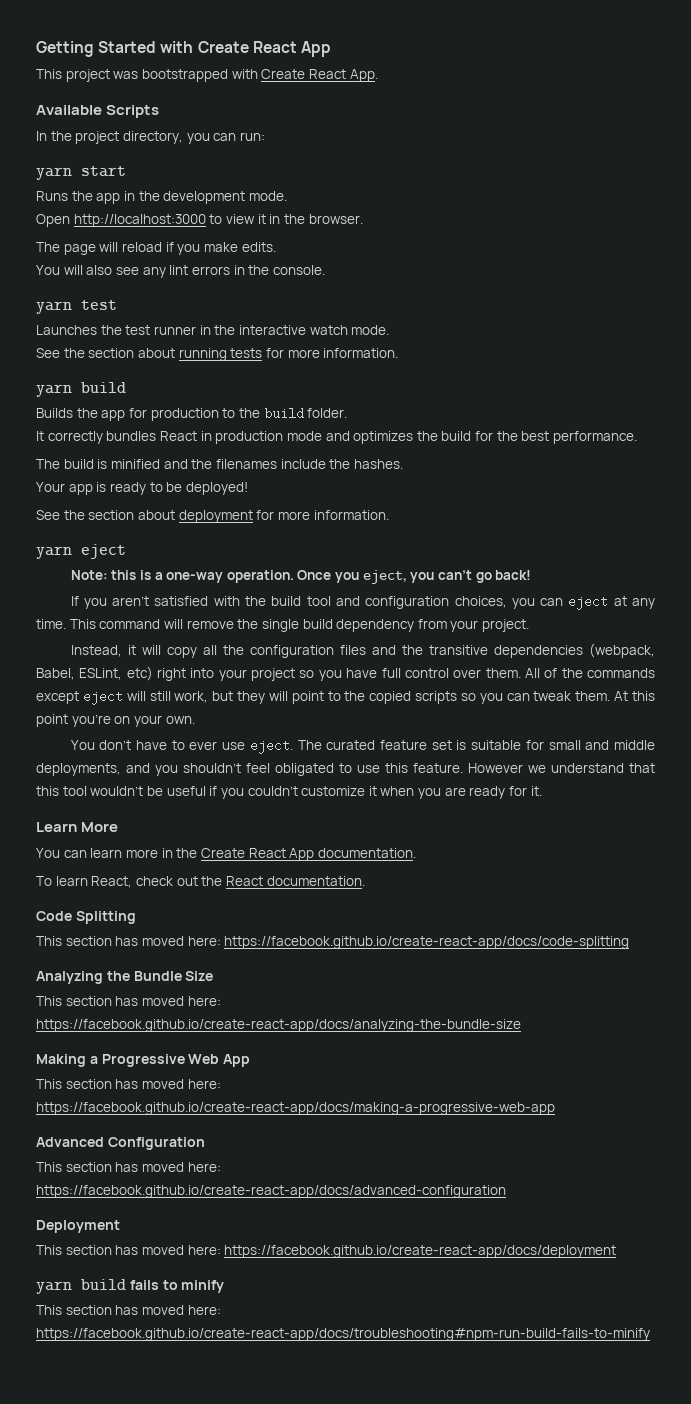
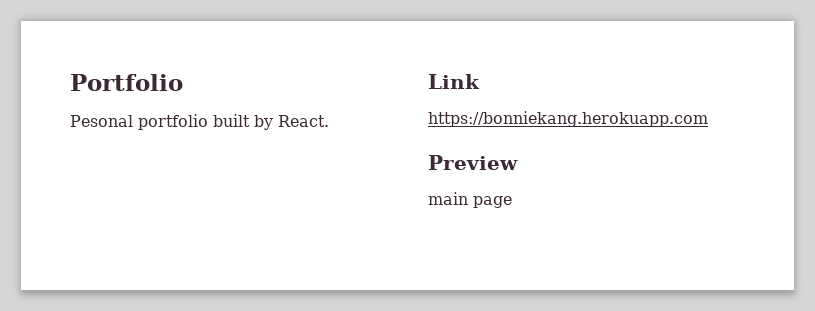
- Getting Started with Create React App
- This project was bootstrapped with Create React App.
- Available Scripts
- In the project directory, you can run:
- yarn start
- Runs the app in the development mode.
- Open http://localhost:3000 to view it in the browser.
- The page will reload if you make edits.
- You will also see any lint errors in the console.
- yarn test
- Launches the test runner in the interactive watch mode.
- See the section about running tests for more information.
- yarn build
- Builds the app for production to the build folder.
- It correctly bundles React in production mode and optimizes the build for the best performance.
- The build is minified and the filenames include the hashes.
- Your app is ready to be deployed!
- See the section about deployment for more information.
- yarn eject
- Note: this is a one-way operation. Once you eject, you can’t go back!
- If you aren’t satisfied with the build tool and configuration choices, you can eject at any time. This command will remove the single build dependency from your project.
- Instead, it will copy all the configuration files and the transitive dependencies (webpack, Babel, ESLint, etc) right into your project so you have full control over them. All of the commands except eject will still work, but they will point to the copied scripts so you can tweak them. At this point you’re on your own.
- You don’t have to ever use eject. The curated feature set is suitable for small and middle deployments, and you shouldn’t feel obligated to use this feature. However we understand that this tool wouldn’t be useful if you couldn’t customize it when you are ready for it.
- Learn More
- You can learn more in the Create React App documentation.
- To learn React, check out the React documentation.
- Code Splitting
- This section has moved here: https://facebook.github.io/create-react-app/docs/code-splitting
- Analyzing the Bundle Size
- This section has moved here: https://facebook.github.io/create-react-app/docs/analyzing-the-bundle-size
- Making a Progressive Web App
- This section has moved here: https://facebook.github.io/create-react-app/docs/making-a-progressive-web-app
- Advanced Configuration
- This section has moved here: https://facebook.github.io/create-react-app/docs/advanced-configuration
- Deployment
- This section has moved here: https://facebook.github.io/create-react-app/docs/deployment
- yarn build fails to minify
- This section has moved here: https://facebook.github.io/create-react-app/docs/troubleshooting#npm-run-build-fails-to-minify
+ Portfolio
+ Pesonal portfolio built by React.
+ Link
+ https://bonniekang.herokuapp.com
+ Preview
+ main page

